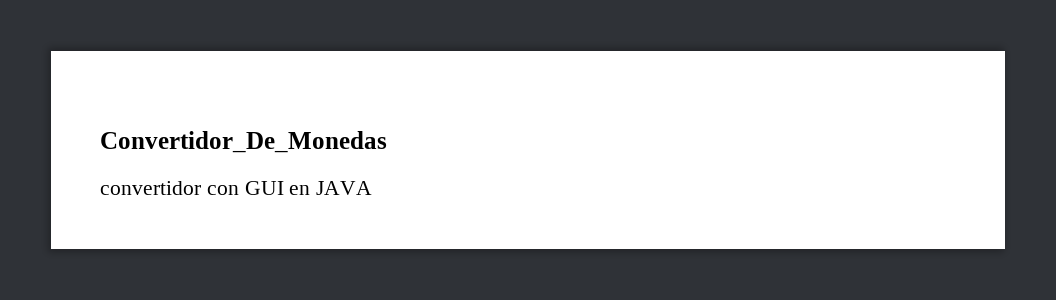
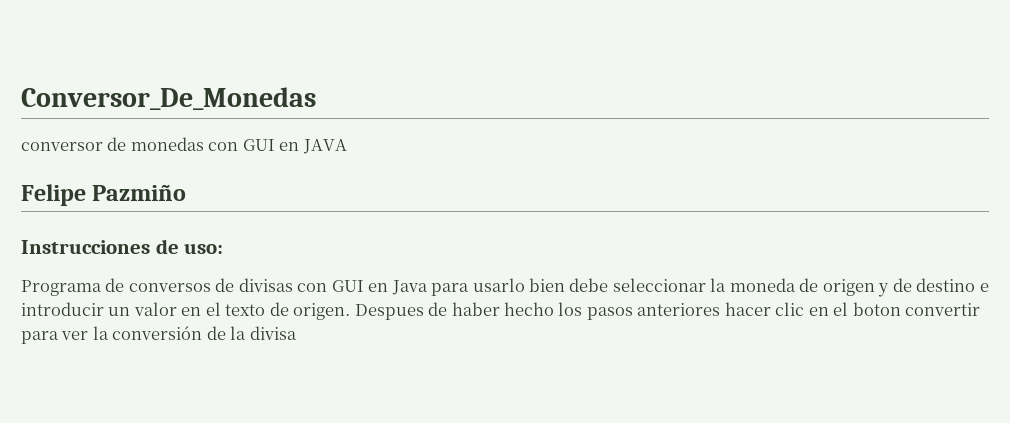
- Convertidor_De_Monedas
- convertidor con GUI en JAVA
+ Conversor_De_Monedas
+ conversor de monedas con GUI en JAVA
+ Felipe Pazmiño
+ Instrucciones de uso:
+ Programa de conversos de divisas con GUI en Java para usarlo bien debe seleccionar la moneda de origen y de destino e introducir un valor en el texto de origen. Despues de haber hecho los pasos anteriores hacer clic en el boton convertir para ver la conversión de la divisa

